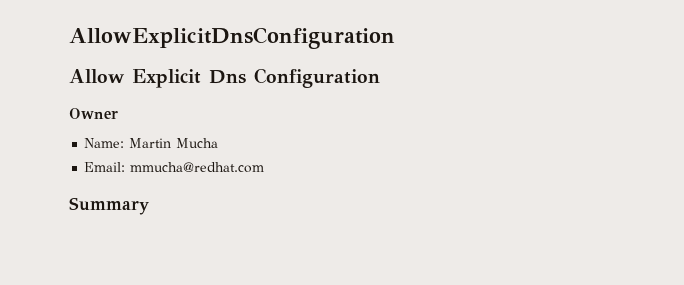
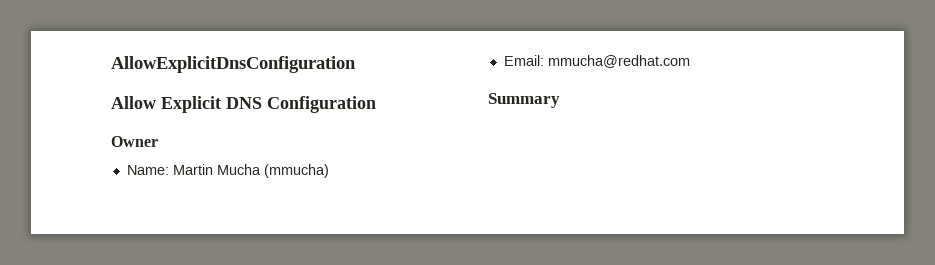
- Allow Explicit Dns Configuration
+ Allow Explicit DNS Configuration
- Name: Martin Mucha
+ Name: Martin Mucha (mmucha)

